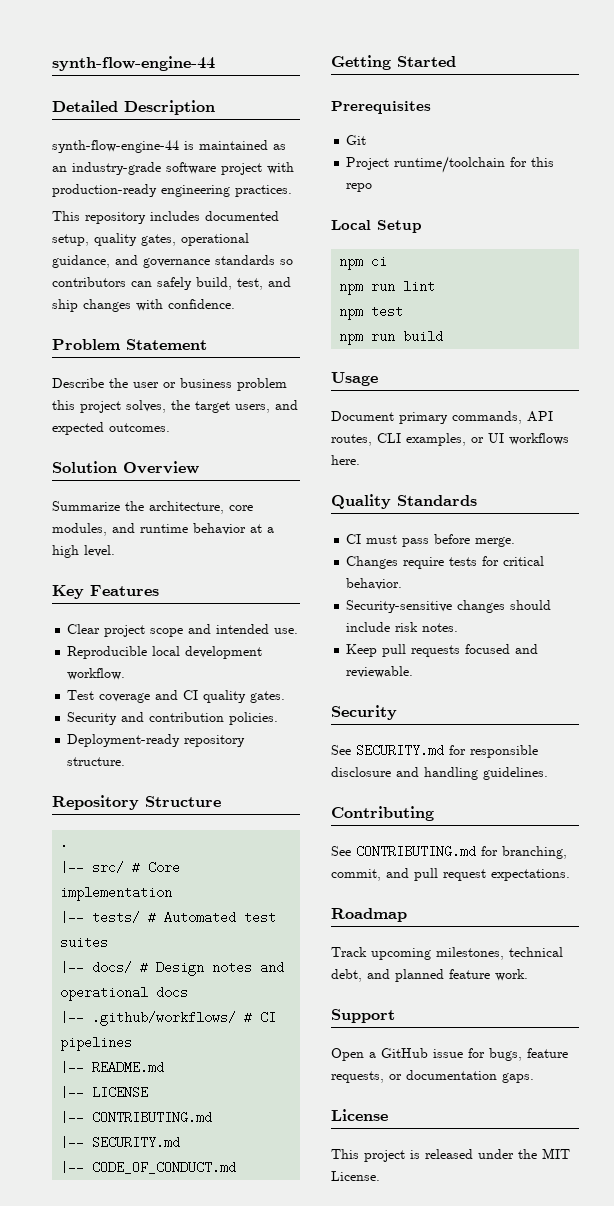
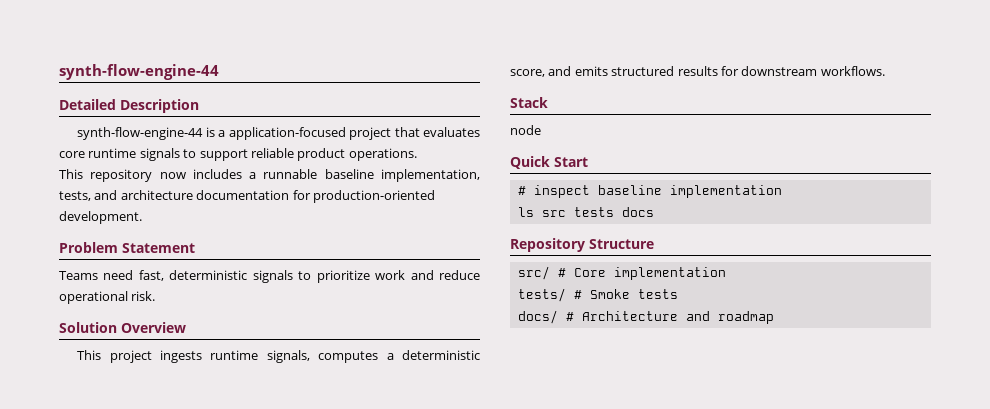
- synth-flow-engine-44 is maintained as an industry-grade software project with production-ready engineering practices.
- This repository includes documented setup, quality gates, operational guidance, and governance standards so contributors can safely build, test, and ship changes with confidence.
+ synth-flow-engine-44 is a application-focused project that evaluates core runtime signals to support reliable product operations.
+ This repository now includes a runnable baseline implementation, tests, and architecture documentation for production-oriented development.
  Problem Statement
- Describe the user or business problem this project solves, the target users, and expected outcomes.
+ Teams need fast, deterministic signals to prioritize work and reduce operational risk.
  Solution Overview
- Summarize the architecture, core modules, and runtime behavior at a high level.
- Key Features
- Clear project scope and intended use.
- Reproducible local development workflow.
- Test coverage and CI quality gates.
- Security and contribution policies.
- Deployment-ready repository structure.
+ This project ingests runtime signals, computes a deterministic score, and emits structured results for downstream workflows.
+ Stack
+ node
+ Quick Start
+ # inspect baseline implementation
+ ls src tests docs
- .
- |-- src/ # Core implementation
+ src/ # Core implementation
- |-- tests/ # Automated test suites
- |-- docs/ # Design notes and operational docs
- |-- .github/workflows/ # CI pipelines
- |-- README.md
- |-- LICENSE
- |-- CONTRIBUTING.md
- |-- SECURITY.md
- |-- CODE_OF_CONDUCT.md
- Getting Started
- Prerequisites
- Git
- Project runtime/toolchain for this repo
- Local Setup
- npm ci
- npm run lint
- npm test
- npm run build
- Usage
- Document primary commands, API routes, CLI examples, or UI workflows here.
- Quality Standards
- CI must pass before merge.
- Changes require tests for critical behavior.
- Security-sensitive changes should include risk notes.
- Keep pull requests focused and reviewable.
- Security
- See SECURITY.md for responsible disclosure and handling guidelines.
- Contributing
- See CONTRIBUTING.md for branching, commit, and pull request expectations.
- Roadmap
- Track upcoming milestones, technical debt, and planned feature work.
- Support
- Open a GitHub issue for bugs, feature requests, or documentation gaps.
- License
- This project is released under the MIT License.
+ tests/ # Smoke tests
+ docs/ # Architecture and roadmap

